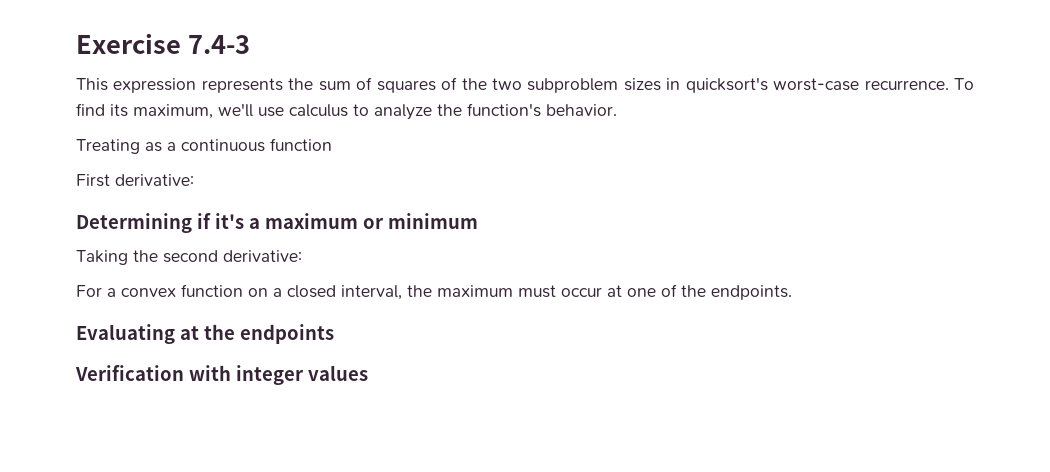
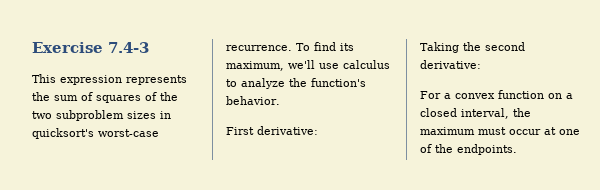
- Treating as a continuous function
  First derivative:
- Determining if it's a maximum or minimum
- Evaluating at the endpoints
- Verification with integer values

